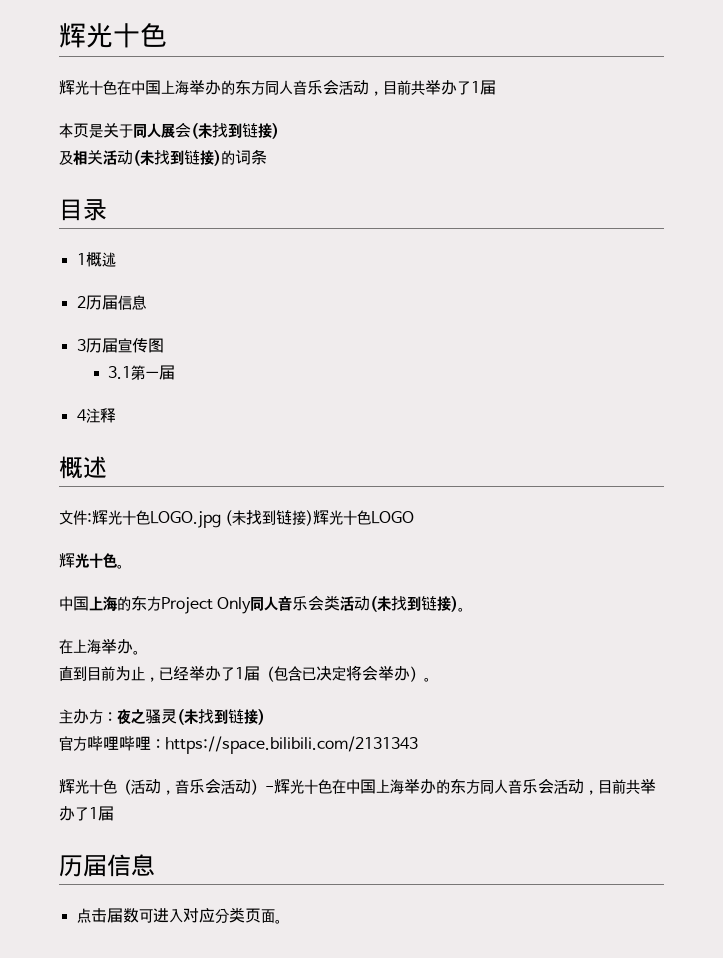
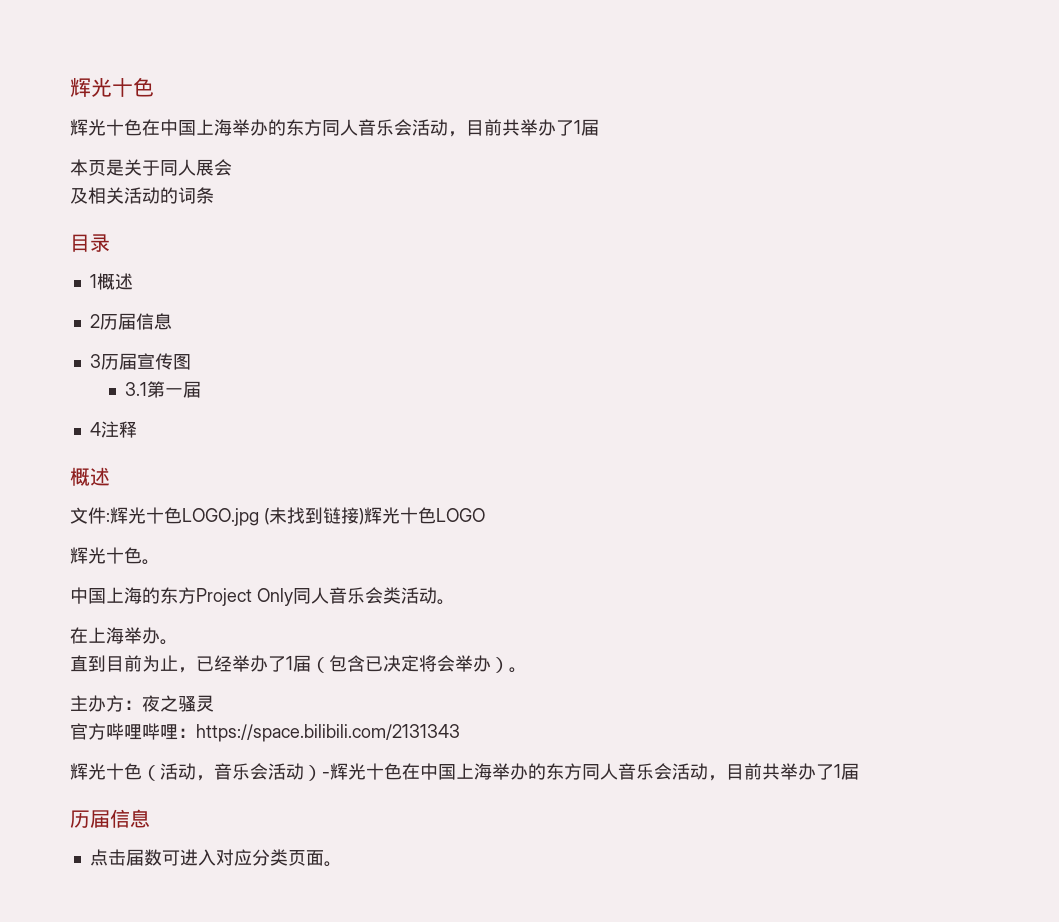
- 本页是关于同人展会(未找到链接)
- 及相关活动(未找到链接)的词条
+ 本页是关于同人展会
+ 及相关活动的词条
- 中国上海的东方Project Only同人音乐会类活动(未找到链接)。
+ 中国上海的东方Project Only同人音乐会类活动。
- 主办方：夜之骚灵(未找到链接)
+ 主办方：夜之骚灵

